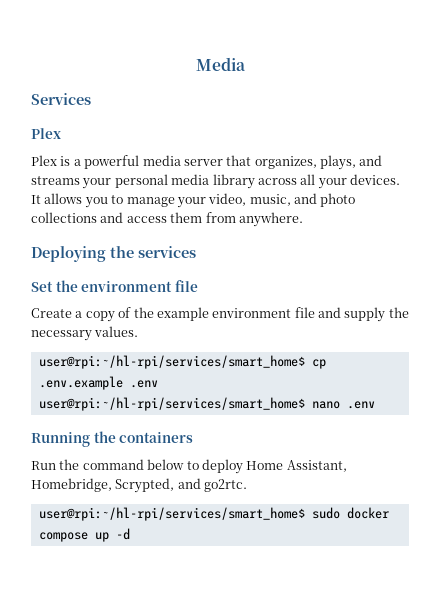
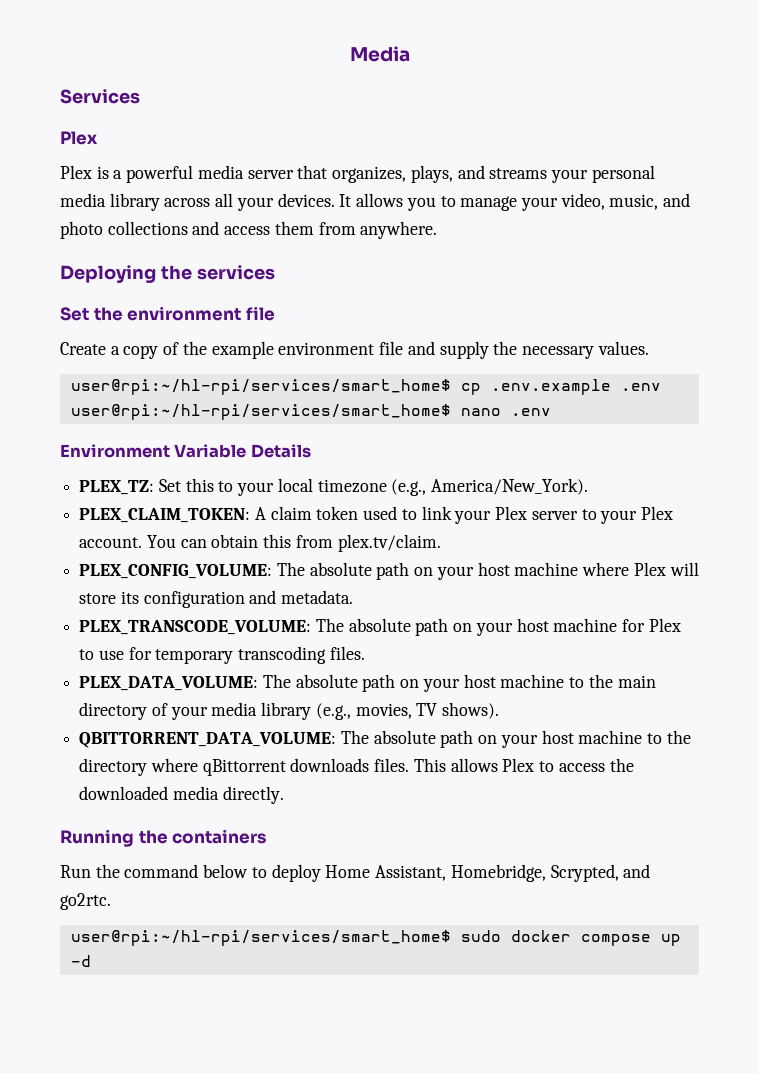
+ Environment Variable Details
+ PLEX_TZ: Set this to your local timezone (e.g., America/New_York).
+ PLEX_CLAIM_TOKEN: A claim token used to link your Plex server to your Plex account. You can obtain this from plex.tv/claim.
+ PLEX_CONFIG_VOLUME: The absolute path on your host machine where Plex will store its configuration and metadata.
+ PLEX_TRANSCODE_VOLUME: The absolute path on your host machine for Plex to use for temporary transcoding files.
+ PLEX_DATA_VOLUME: The absolute path on your host machine to the main directory of your media library (e.g., movies, TV shows).
+ QBITTORRENT_DATA_VOLUME: The absolute path on your host machine to the directory where qBittorrent downloads files. This allows Plex to access the downloaded media directly.

